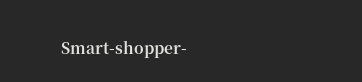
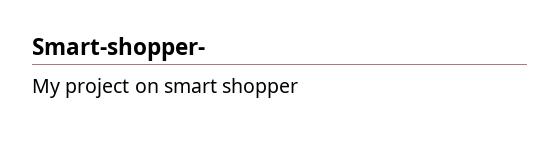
+ My project on smart shopper

